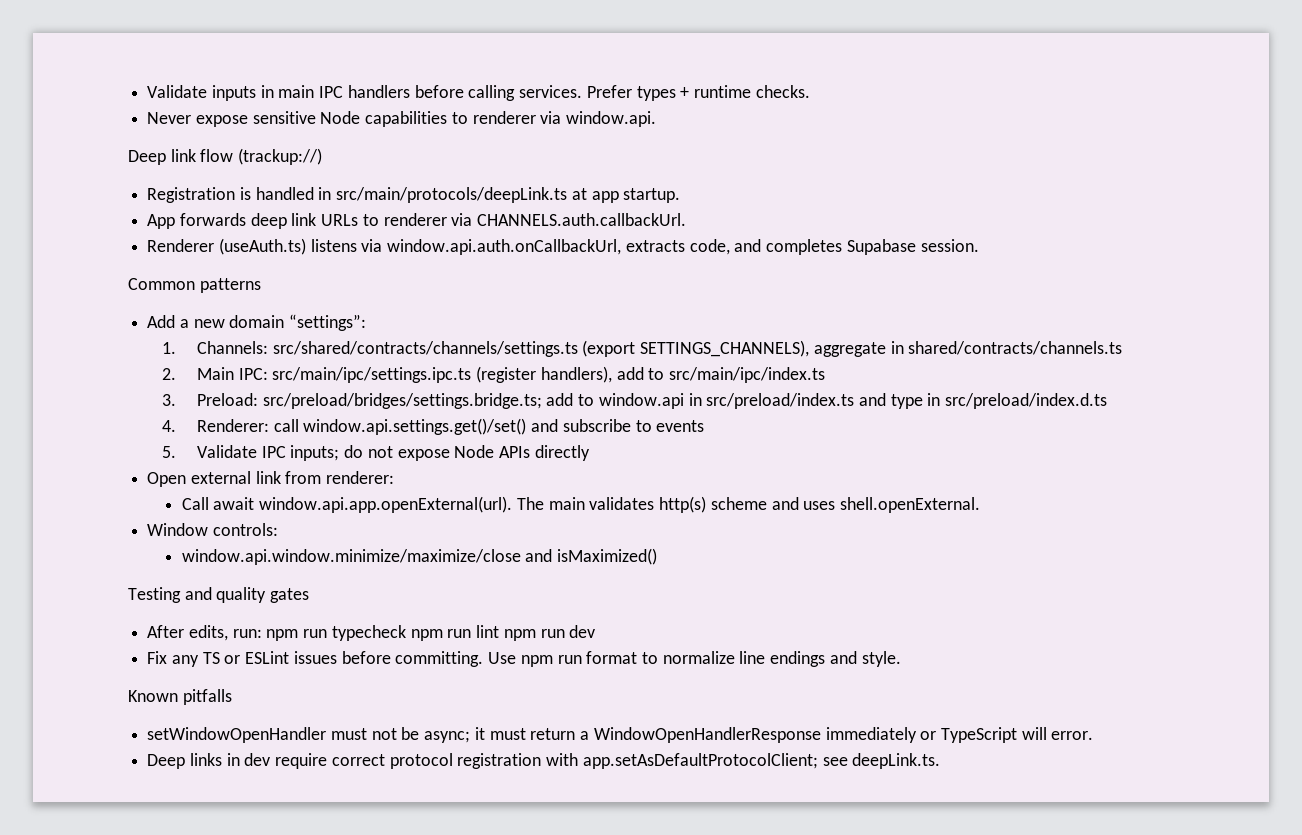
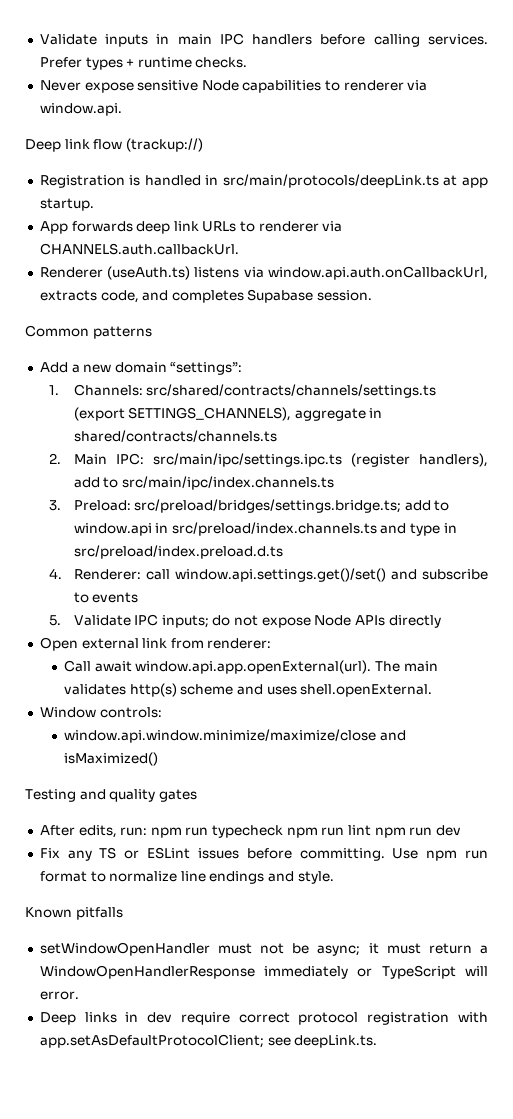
- 2. Main IPC: src/main/ipc/settings.ipc.ts (register handlers), add to src/main/ipc/index.ts
+ 2. Main IPC: src/main/ipc/settings.ipc.ts (register handlers), add to src/main/ipc/index.channels.ts
- 3. Preload: src/preload/bridges/settings.bridge.ts; add to window.api in src/preload/index.ts and type in src/preload/index.d.ts
+ 3. Preload: src/preload/bridges/settings.bridge.ts; add to window.api in src/preload/index.channels.ts and type in src/preload/index.preload.d.ts

